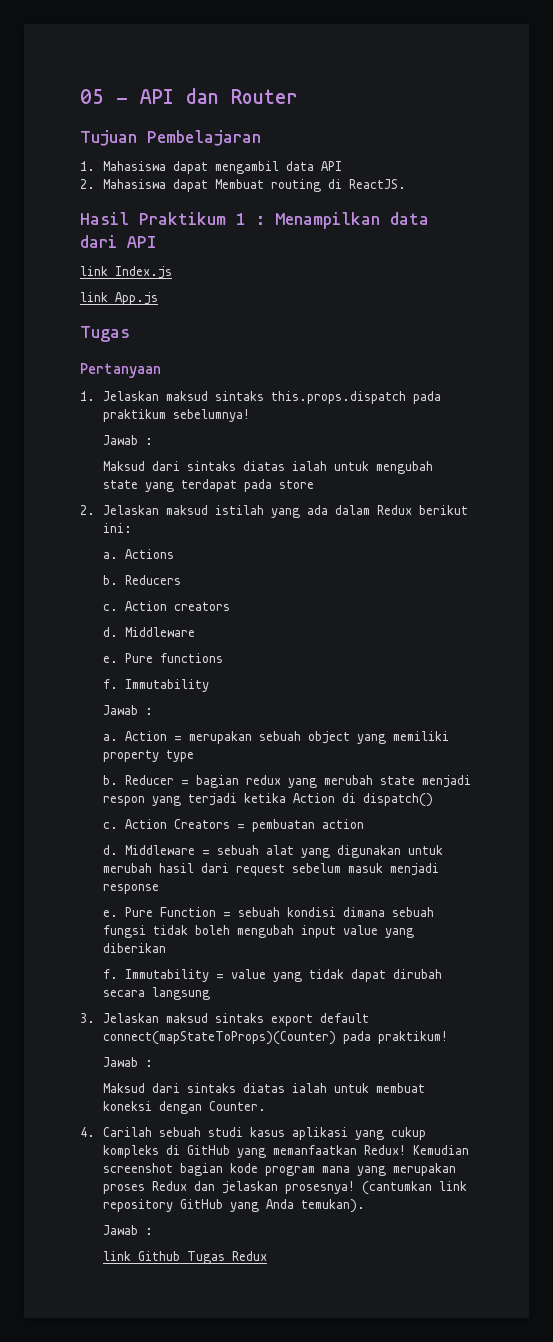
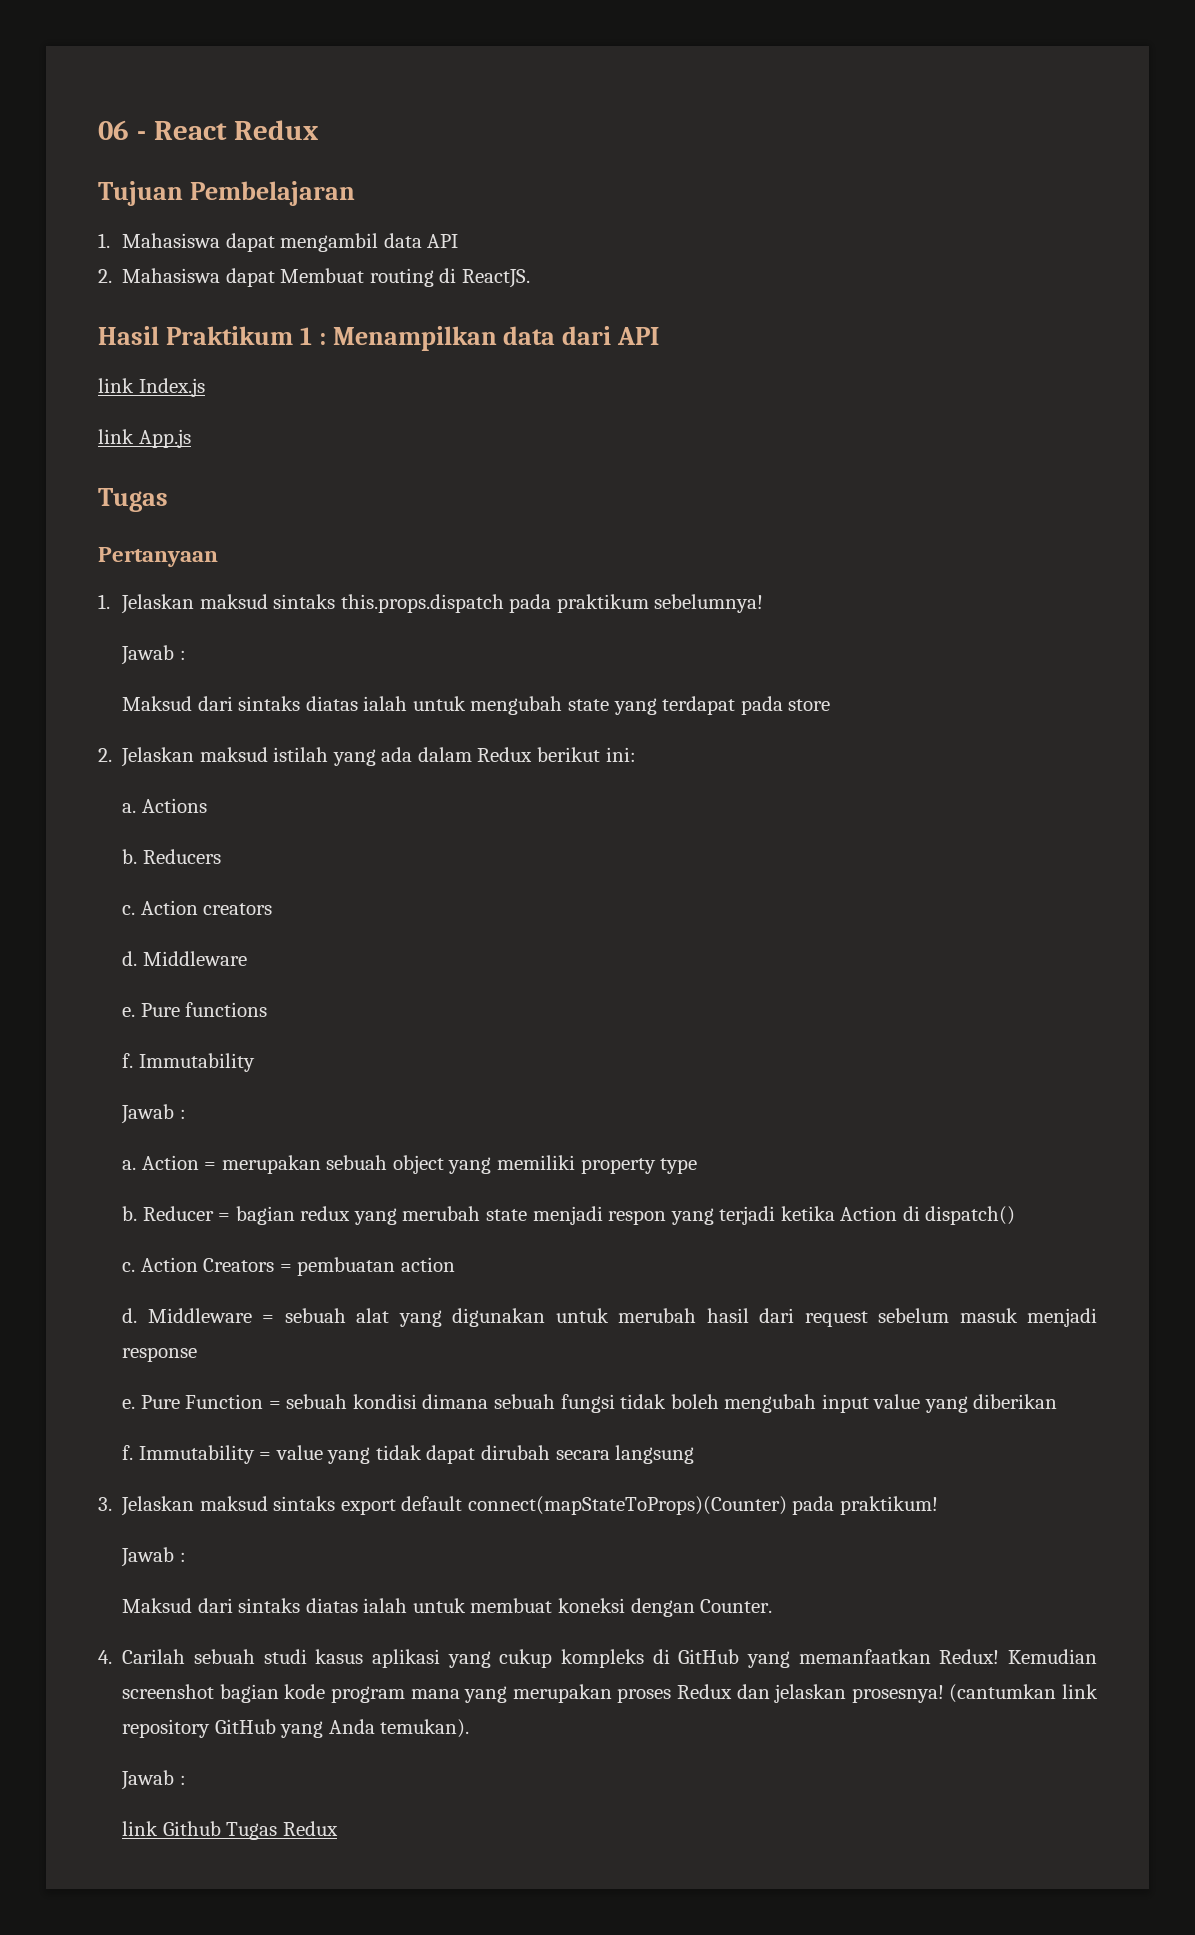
- 05 - API dan Router
+ 06 - React Redux

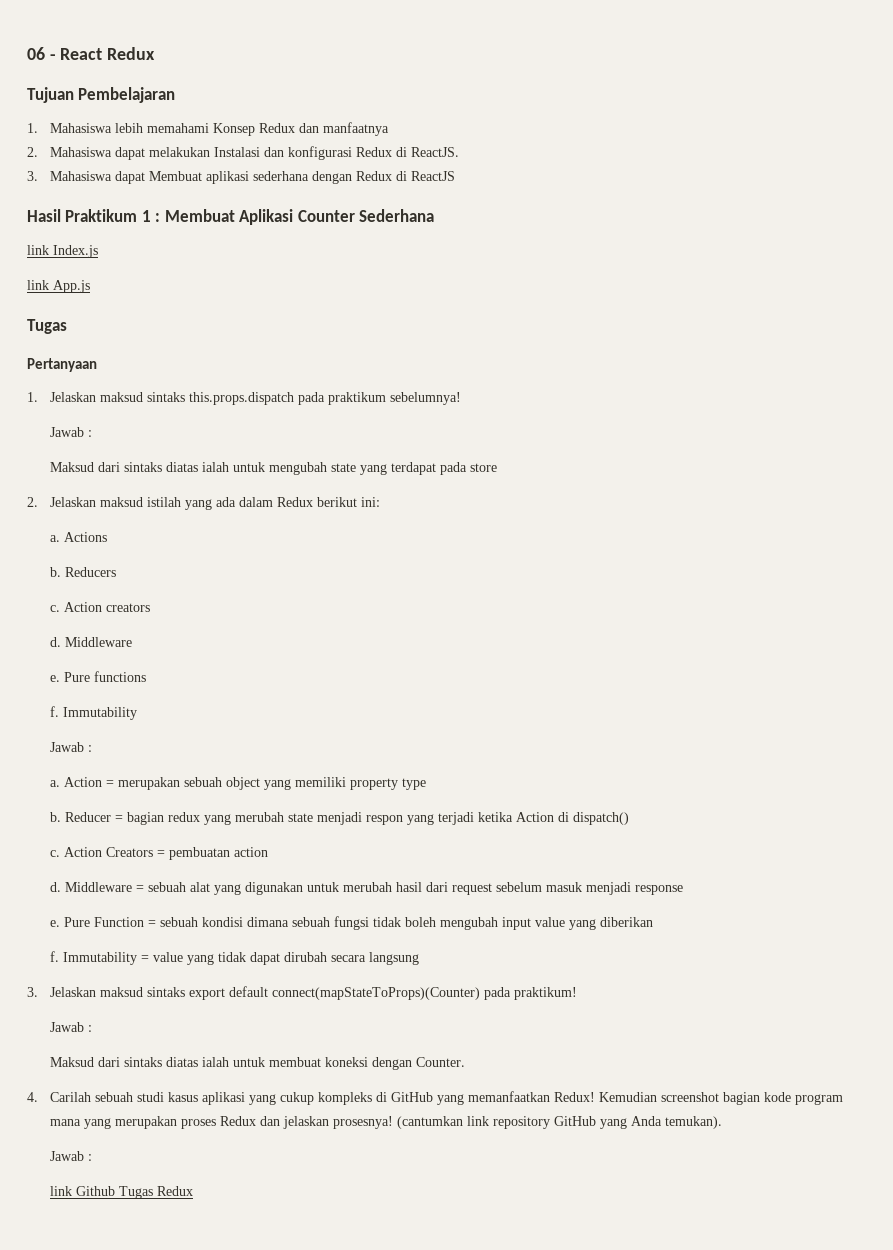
- 1. Mahasiswa dapat mengambil data API
- 2. Mahasiswa dapat Membuat routing di ReactJS.
+ 1. Mahasiswa lebih memahami Konsep Redux dan manfaatnya
+ 2. Mahasiswa dapat melakukan Instalasi dan konfigurasi Redux di ReactJS.
+ 3. Mahasiswa dapat Membuat aplikasi sederhana dengan Redux di ReactJS
- Hasil Praktikum 1 : Menampilkan data dari API
+ Hasil Praktikum 1 : Membuat Aplikasi Counter Sederhana

